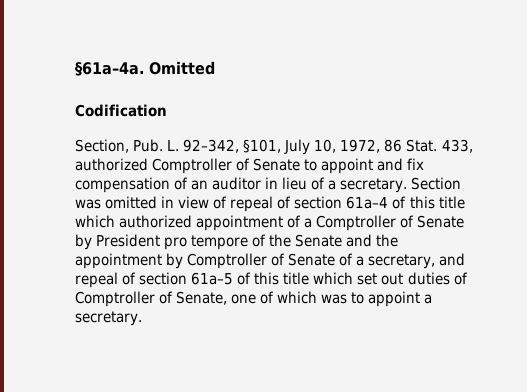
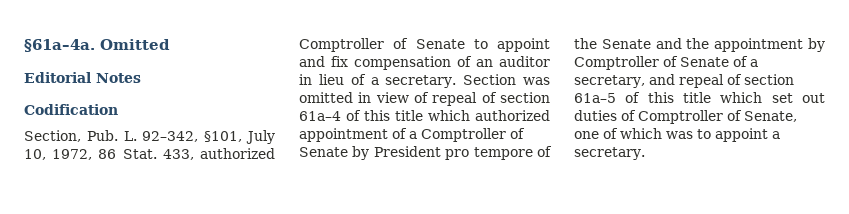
+ Editorial Notes

